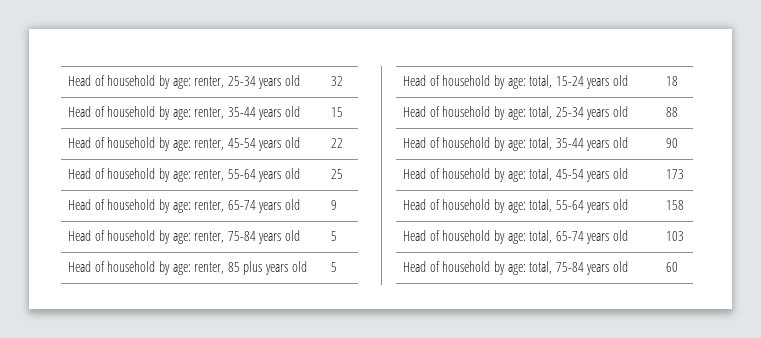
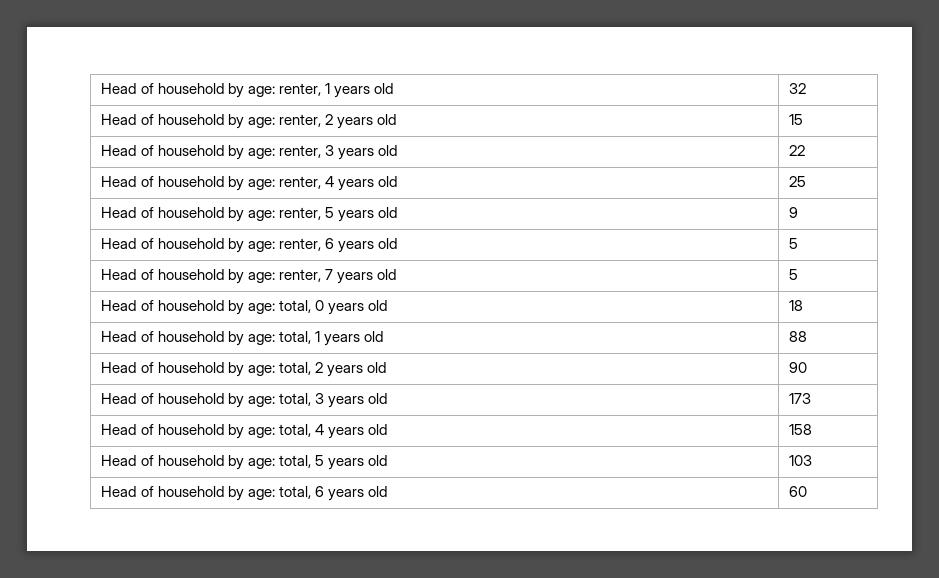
- Head of household by age: renter, 25-34 years old | 32
+ Head of household by age: renter, 1 years old | 32
- Head of household by age: renter, 35-44 years old | 15
+ Head of household by age: renter, 2 years old | 15
- Head of household by age: renter, 45-54 years old | 22
+ Head of household by age: renter, 3 years old | 22
- Head of household by age: renter, 55-64 years old | 25
+ Head of household by age: renter, 4 years old | 25
- Head of household by age: renter, 65-74 years old | 9
+ Head of household by age: renter, 5 years old | 9
- Head of household by age: renter, 75-84 years old | 5
+ Head of household by age: renter, 6 years old | 5
- Head of household by age: renter, 85 plus years old | 5
+ Head of household by age: renter, 7 years old | 5
- Head of household by age: total, 15-24 years old | 18
+ Head of household by age: total, 0 years old | 18
- Head of household by age: total, 25-34 years old | 88
+ Head of household by age: total, 1 years old | 88
- Head of household by age: total, 35-44 years old | 90
+ Head of household by age: total, 2 years old | 90
- Head of household by age: total, 45-54 years old | 173
+ Head of household by age: total, 3 years old | 173
- Head of household by age: total, 55-64 years old | 158
+ Head of household by age: total, 4 years old | 158
- Head of household by age: total, 65-74 years old | 103
+ Head of household by age: total, 5 years old | 103
- Head of household by age: total, 75-84 years old | 60
+ Head of household by age: total, 6 years old | 60

